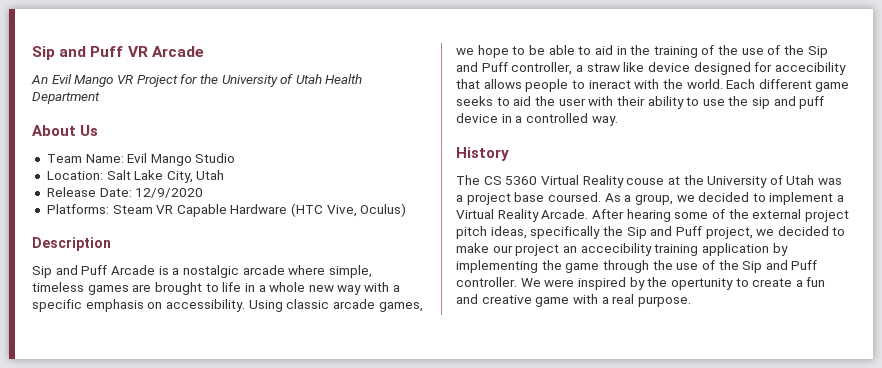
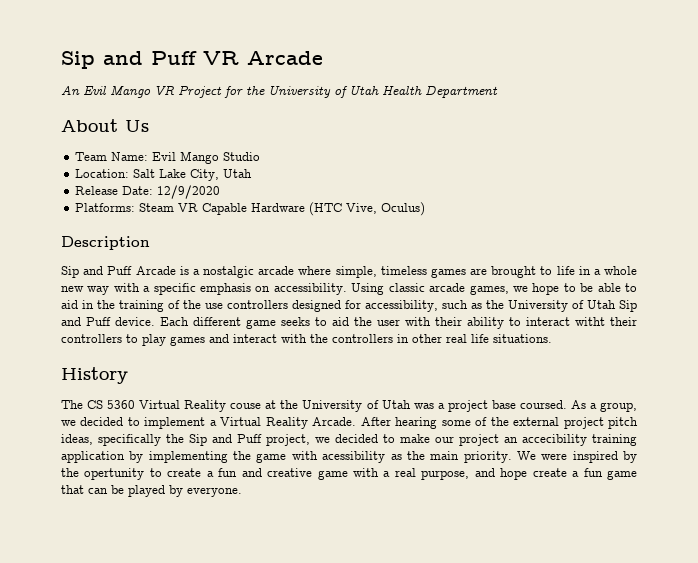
- Using classic arcade games, we hope to be able to aid in the training of the use of the Sip and Puff controller, a straw like device designed for accecibility that allows people to ineract with the world.
+ Using classic arcade games, we hope to be able to aid in the training of the use controllers designed for accessibility, such as the University of Utah Sip and Puff device.
- Each different game seeks to aid the user with their ability to use the sip and puff device in a controlled way.
+ Each different game seeks to aid the user with their ability to interact witht their controllers to play games and interact with the controllers in other real life situations.
- After hearing some of the external project pitch ideas, specifically the Sip and Puff project, we decided to make our project an accecibility training application by implementing the game through the use of the Sip and Puff controller.
+ After hearing some of the external project pitch ideas, specifically the Sip and Puff project, we decided to make our project an accecibility training application by implementing the game with acessibility as the main priority.
- We were inspired by the opertunity to create a fun and creative game with a real purpose.
+ We were inspired by the opertunity to create a fun and creative game with a real purpose, and hope create a fun game that can be played by everyone.

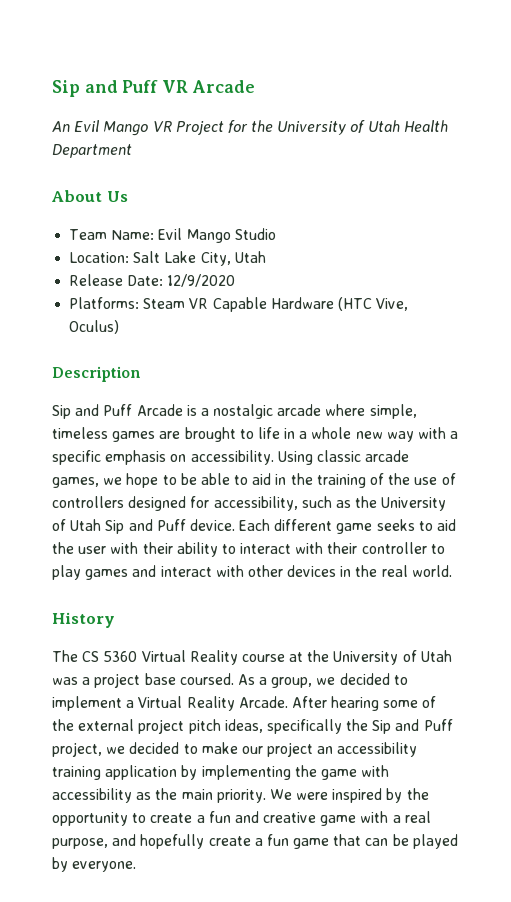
- Using classic arcade games, we hope to be able to aid in the training of the use controllers designed for accessibility, such as the University of Utah Sip and Puff device.
+ Using classic arcade games, we hope to be able to aid in the training of the use of controllers designed for accessibility, such as the University of Utah Sip and Puff device.
- Each different game seeks to aid the user with their ability to interact witht their controllers to play games and interact with the controllers in other real life situations.
+ Each different game seeks to aid the user with their ability to interact with their controller to play games and interact with other devices in the real world.
- The CS 5360 Virtual Reality couse at the University of Utah was a project base coursed.
+ The CS 5360 Virtual Reality course at the University of Utah was a project base coursed.
- After hearing some of the external project pitch ideas, specifically the Sip and Puff project, we decided to make our project an accecibility training application by implementing the game with acessibility as the main priority.
+ After hearing some of the external project pitch ideas, specifically the Sip and Puff project, we decided to make our project an accessibility training application by implementing the game with accessibility as the main priority.
- We were inspired by the opertunity to create a fun and creative game with a real purpose, and hope create a fun game that can be played by everyone.
+ We were inspired by the opportunity to create a fun and creative game with a real purpose, and hopefully create a fun game that can be played by everyone.

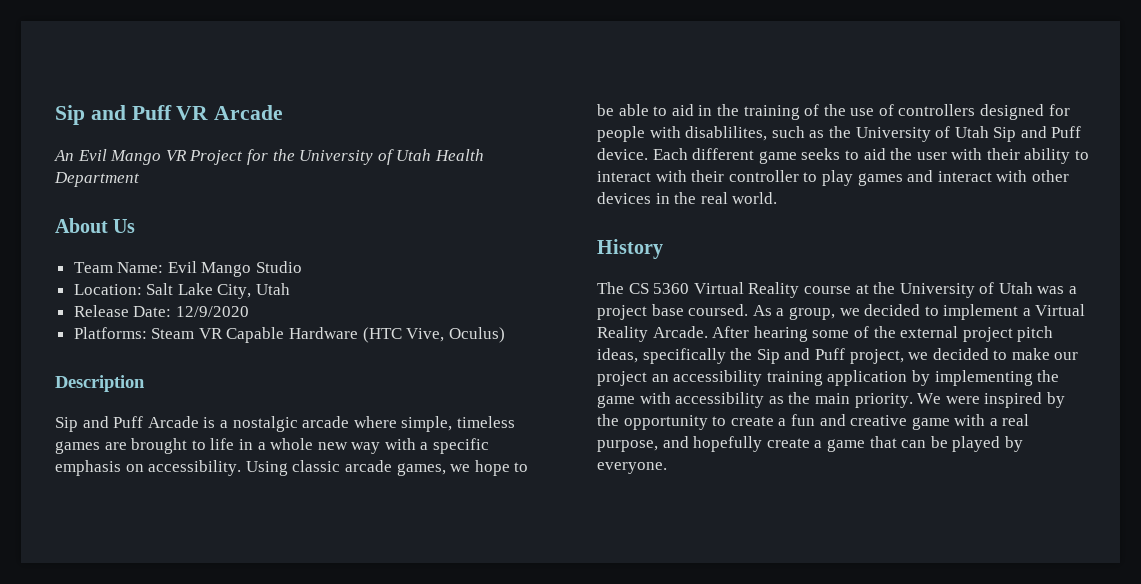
- Using classic arcade games, we hope to be able to aid in the training of the use of controllers designed for accessibility, such as the University of Utah Sip and Puff device.
+ Using classic arcade games, we hope to be able to aid in the training of the use of controllers designed for people with disablilites, such as the University of Utah Sip and Puff device.
- We were inspired by the opportunity to create a fun and creative game with a real purpose, and hopefully create a fun game that can be played by everyone.
+ We were inspired by the opportunity to create a fun and creative game with a real purpose, and hopefully create a game that can be played by everyone.

